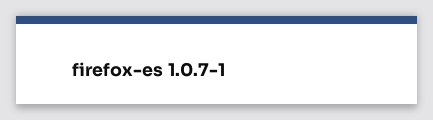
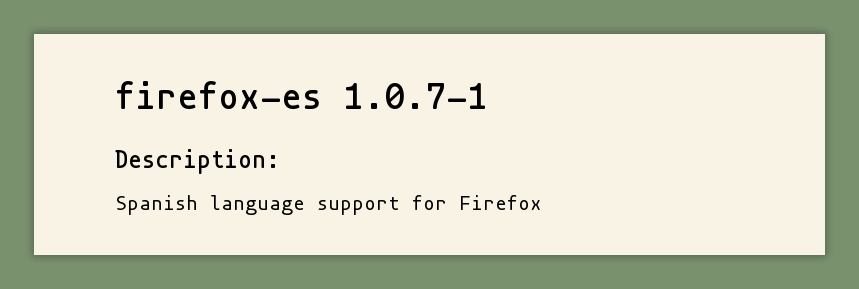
+ Description:
+ Spanish language support for Firefox

